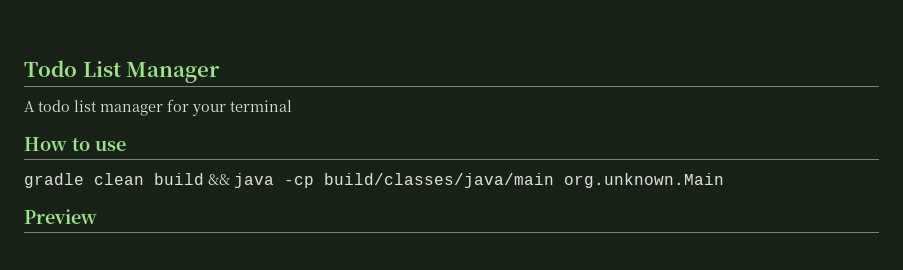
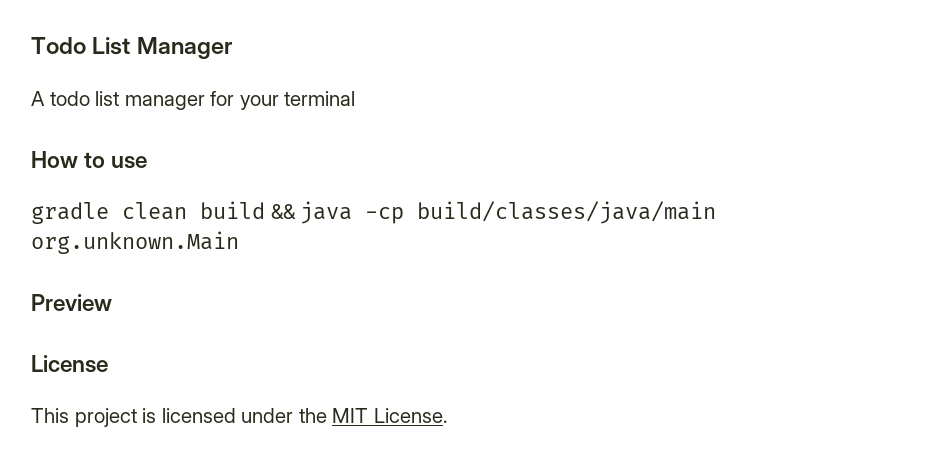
+ License
+ This project is licensed under the MIT License.

